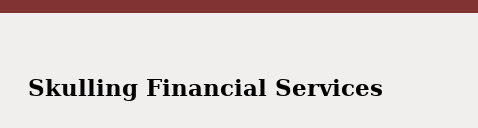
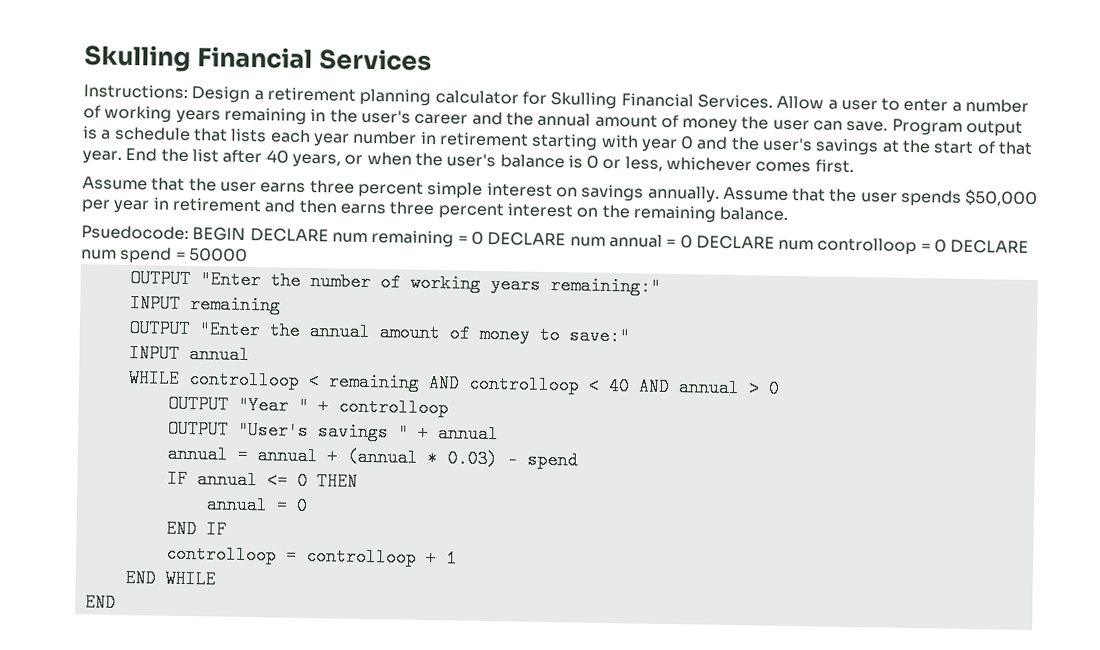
+ Instructions: Design a retirement planning calculator for Skulling Financial Services. Allow a user to enter a number of working years remaining in the user's career and the annual amount of money the user can save. Program output is a schedule that lists each year number in retirement starting with year 0 and the user's savings at the start of that year. End the list after 40 years, or when the user's balance is 0 or less, whichever comes first.
+ Assume that the user earns three percent simple interest on savings annually. Assume that the user spends $50,000 per year in retirement and then earns three percent interest on the remaining balance.
+ Psuedocode: BEGIN DECLARE num remaining = 0 DECLARE num annual = 0 DECLARE num controlloop = 0 DECLARE num spend = 50000
+ OUTPUT "Enter the number of working years remaining:"
+ INPUT remaining
+ OUTPUT "Enter the annual amount of money to save:"
+ INPUT annual
+ WHILE controlloop < remaining AND controlloop < 40 AND annual > 0
+ OUTPUT "Year " + controlloop
+ OUTPUT "User's savings " + annual
+ annual = annual + (annual * 0.03) - spend
+ IF annual <= 0 THEN
+ annual = 0
+ END IF
+ controlloop = controlloop + 1
+ END WHILE
+ END

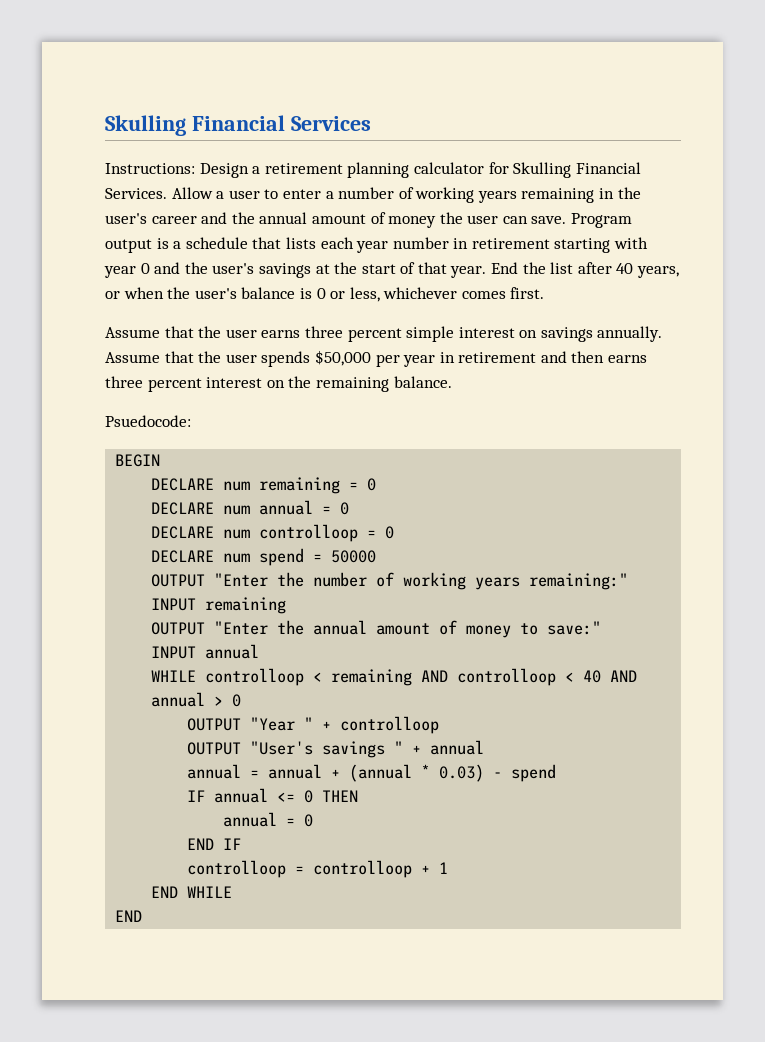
- Psuedocode: BEGIN DECLARE num remaining = 0 DECLARE num annual = 0 DECLARE num controlloop = 0 DECLARE num spend = 50000
+ Psuedocode:
+ BEGIN
+ DECLARE num remaining = 0
+ DECLARE num annual = 0
+ DECLARE num controlloop = 0
+ DECLARE num spend = 50000

